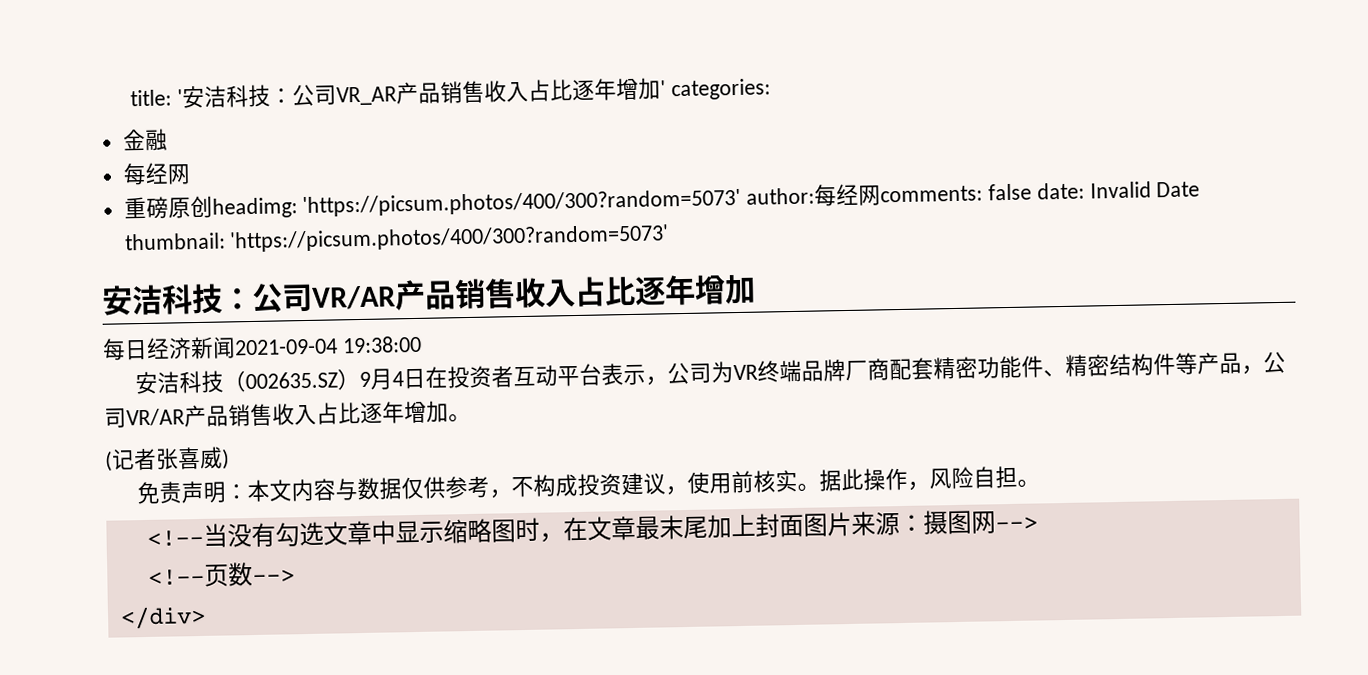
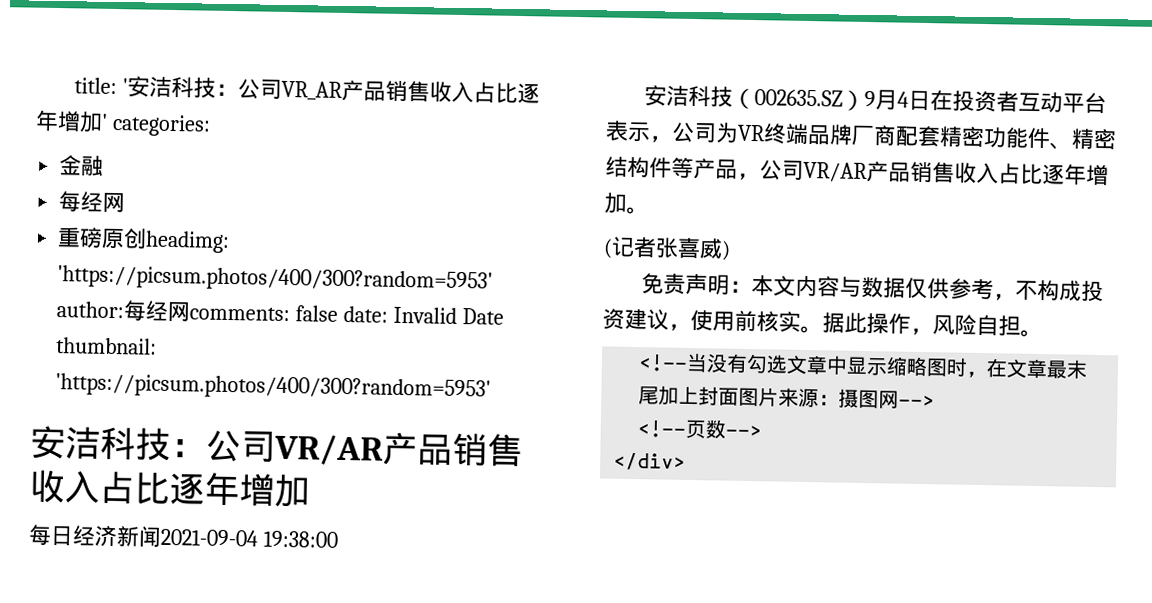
- 重磅原创headimg: 'https://picsum.photos/400/300?random=5073' author:每经网comments: false date: Invalid Date thumbnail: 'https://picsum.photos/400/300?random=5073'
+ 重磅原创headimg: 'https://picsum.photos/400/300?random=5953' author:每经网comments: false date: Invalid Date thumbnail: 'https://picsum.photos/400/300?random=5953'

